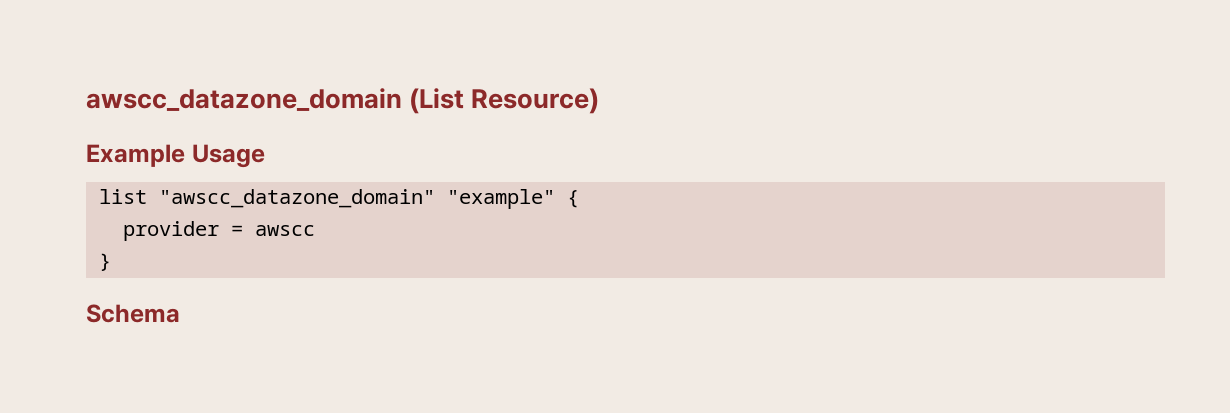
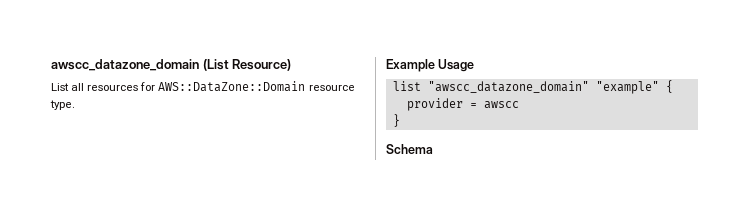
+ List all resources for AWS::DataZone::Domain resource type.

